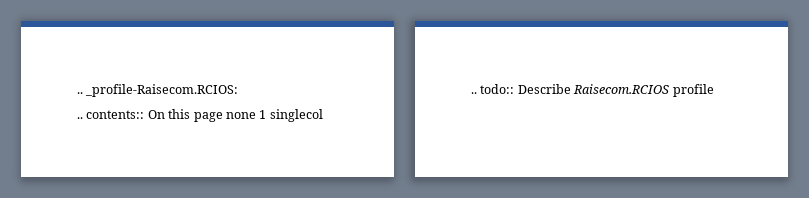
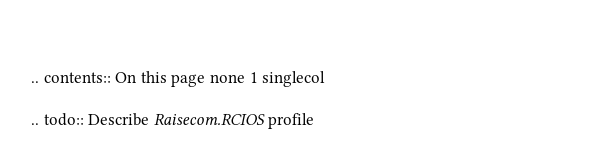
- .. _profile-Raisecom.RCIOS:

